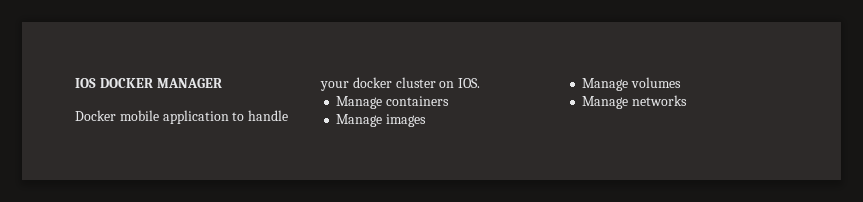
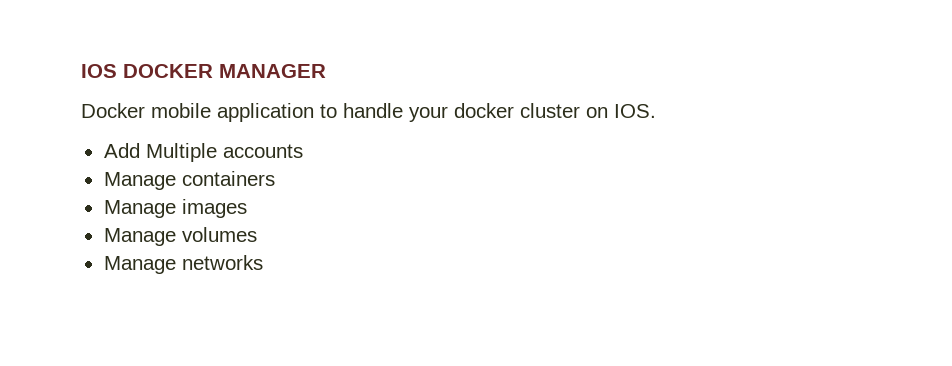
+ Add Multiple accounts

